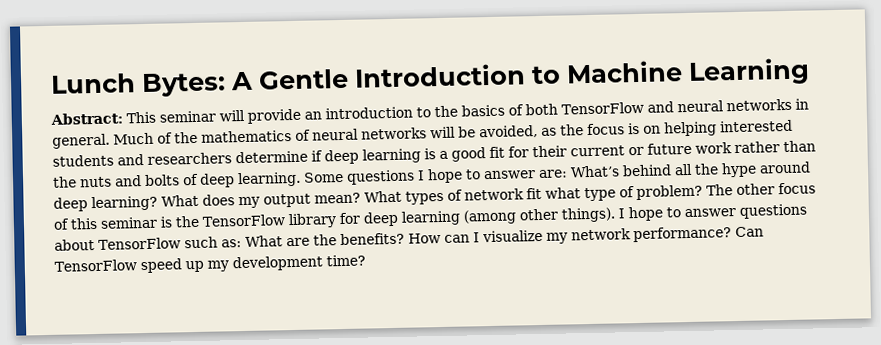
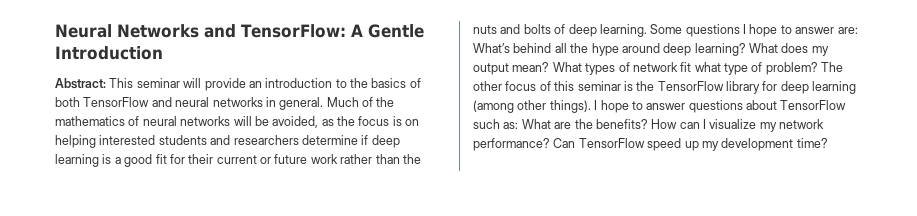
- Lunch Bytes: A Gentle Introduction to Machine Learning
+ Neural Networks and TensorFlow: A Gentle Introduction

